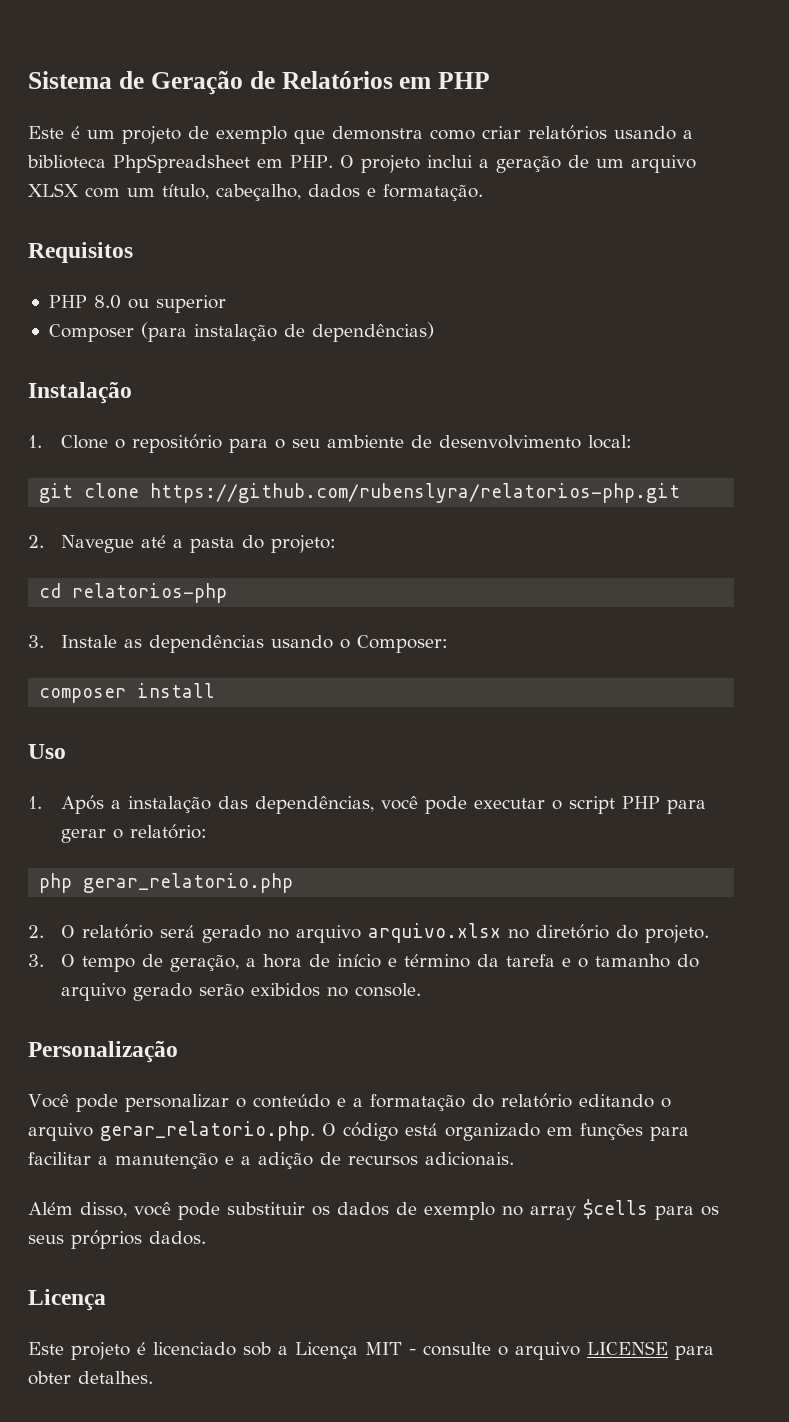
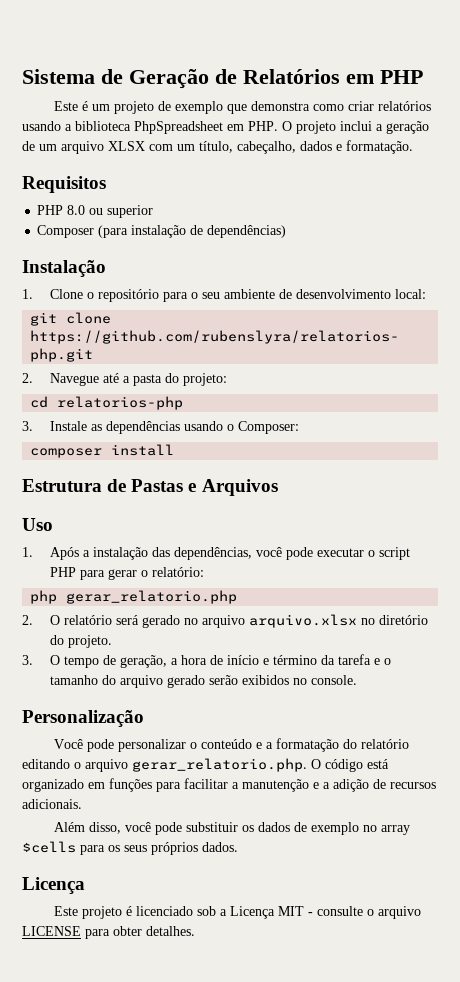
+ Estrutura de Pastas e Arquivos

